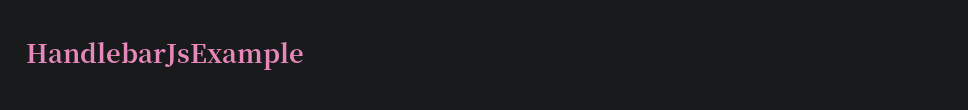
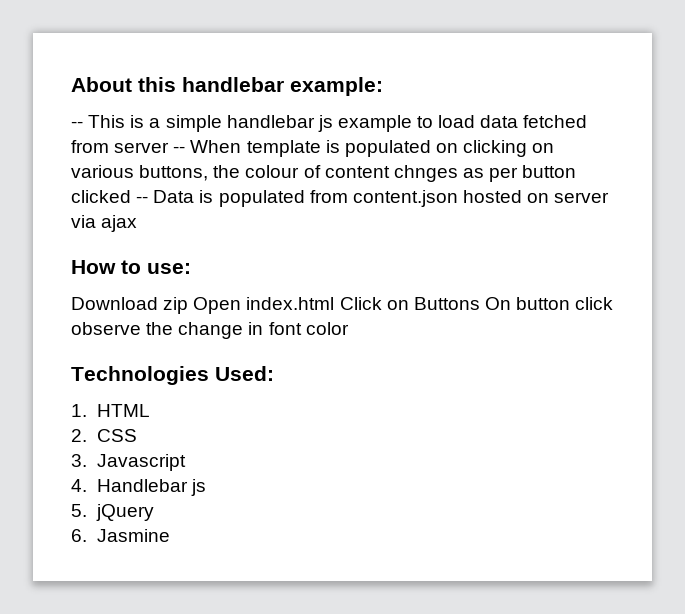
- HandlebarJsExample
+ About this handlebar example:
+ -- This is a simple handlebar js example to load data fetched from server -- When template is populated on clicking on various buttons, the colour of content chnges as per button clicked -- Data is populated from content.json hosted on server via ajax
+ How to use:
+ Download zip Open index.html Click on Buttons On button click observe the change in font color
+ Technologies Used:
+ 1. HTML
+ 2. CSS
+ 3. Javascript
+ 4. Handlebar js
+ 5. jQuery
+ 6. Jasmine

